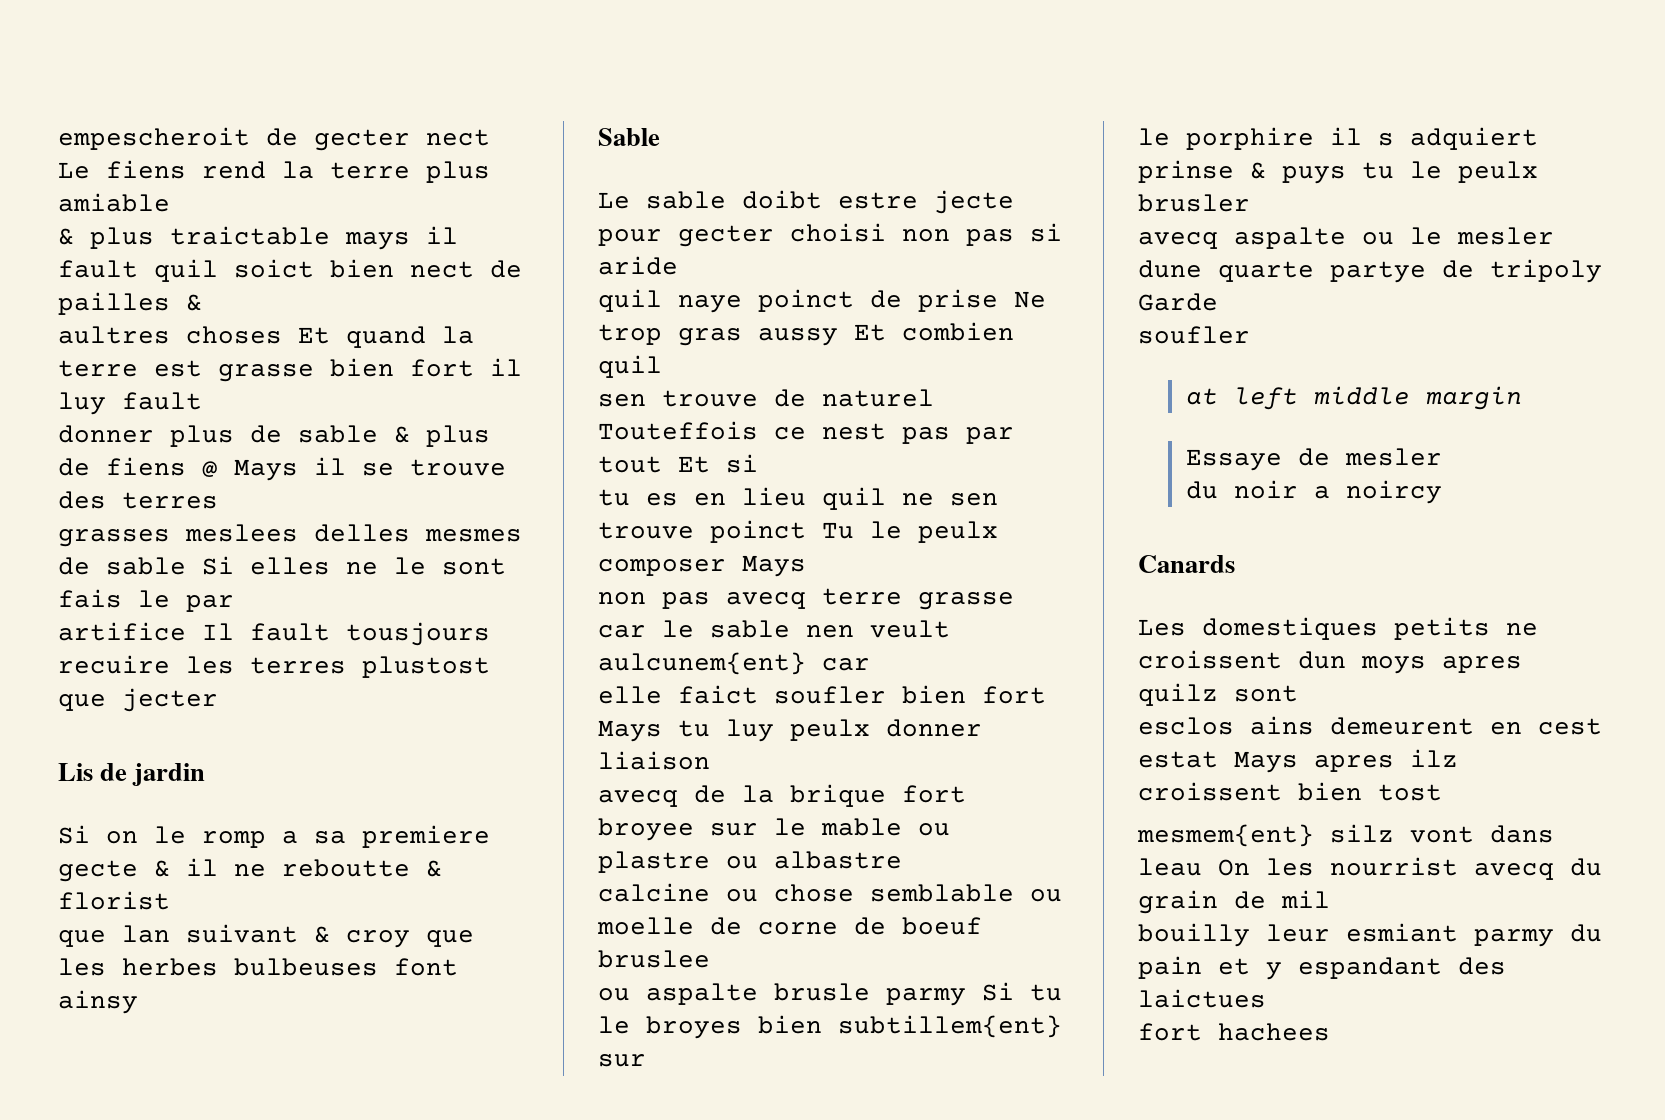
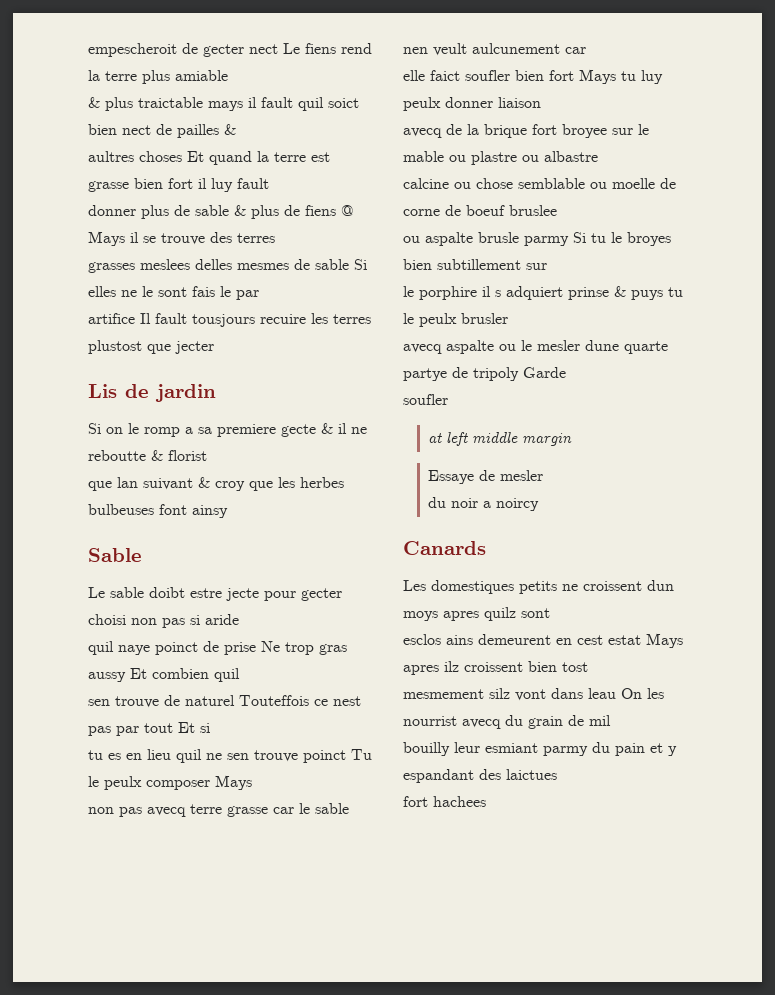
- non pas avecq terre grasse car le sable nen veult aulcunem{ent} car
+ non pas avecq terre grasse car le sable nen veult aulcunement car
- ou aspalte brusle parmy Si tu le broyes bien subtillem{ent} sur
+ ou aspalte brusle parmy Si tu le broyes bien subtillement sur
- mesmem{ent} silz vont dans leau On les nourrist avecq du grain de mil
+ mesmement silz vont dans leau On les nourrist avecq du grain de mil

